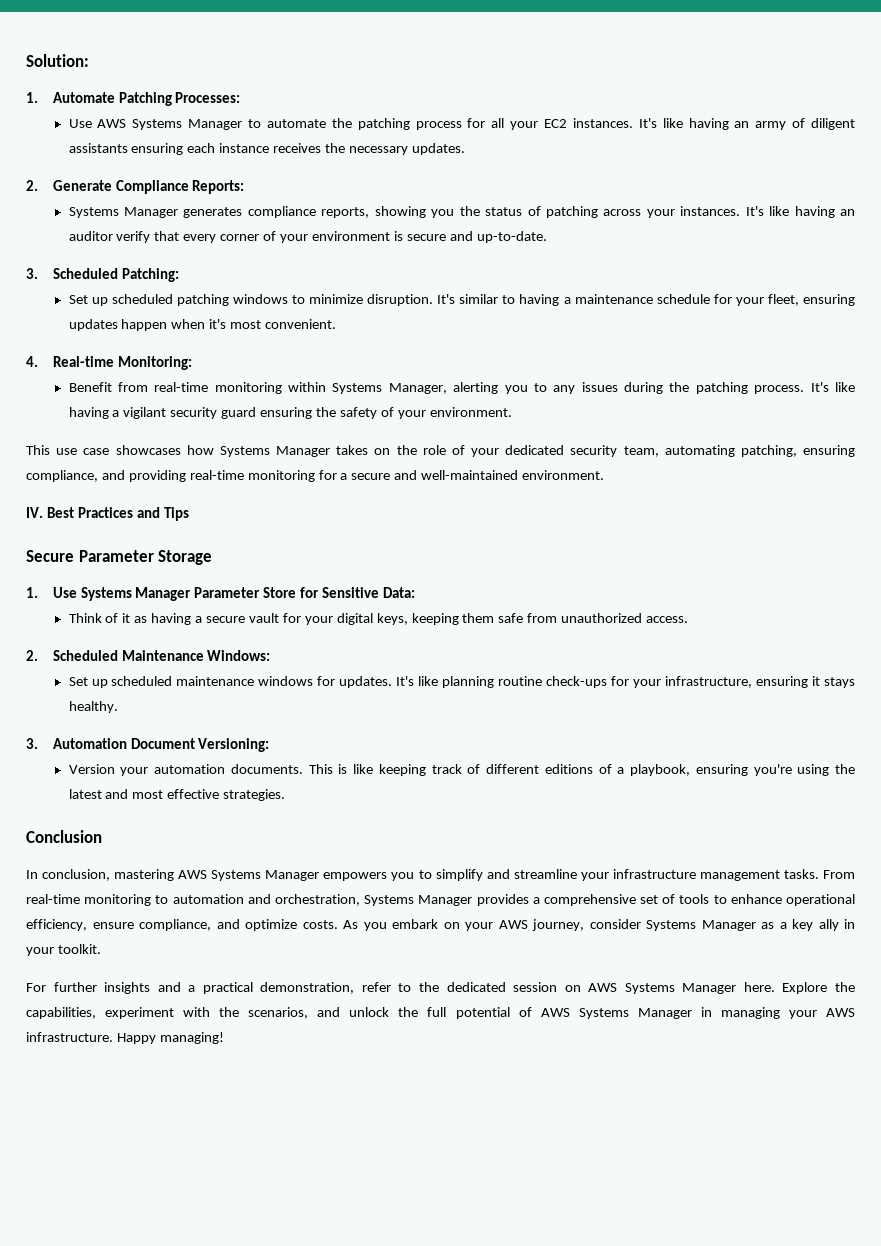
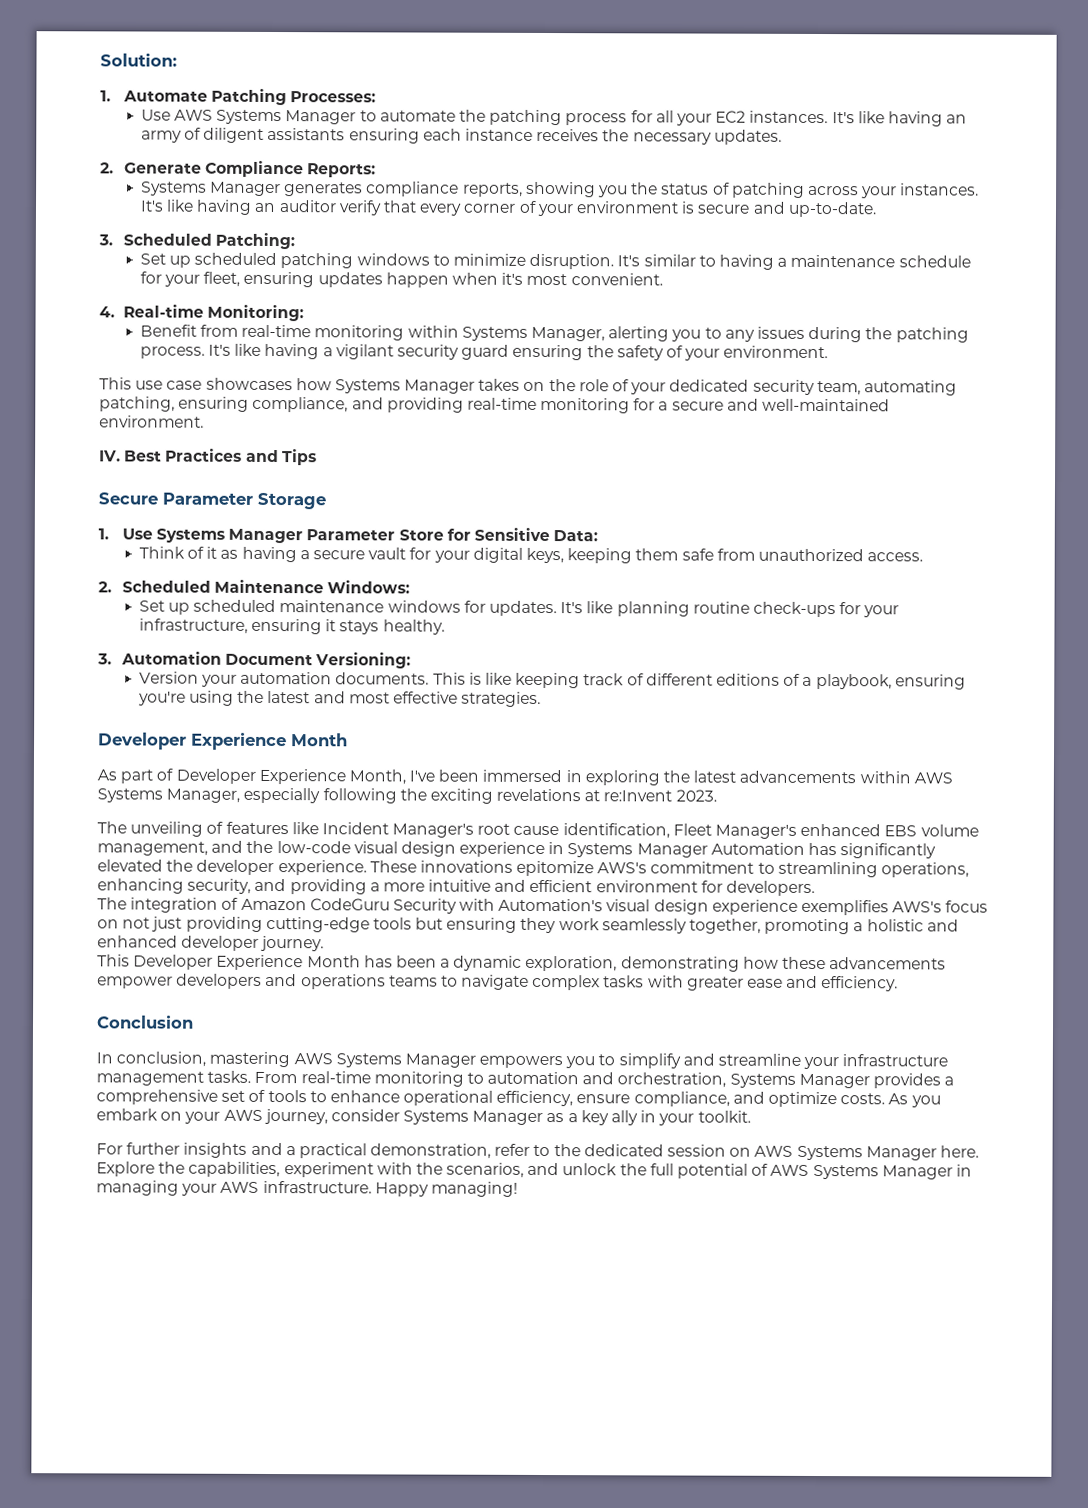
  This is like keeping track of different editions of a playbook, ensuring you're using the latest and most effective strategies.
+ Developer Experience Month
+ As part of Developer Experience Month, I've been immersed in exploring the latest advancements within AWS Systems Manager, especially following the exciting revelations at re:Invent 2023.
+ The unveiling of features like Incident Manager's root cause identification, Fleet Manager's enhanced EBS volume management, and the low-code visual design experience in Systems Manager Automation has significantly elevated the developer experience. These innovations epitomize AWS's commitment to streamlining operations, enhancing security, and providing a more intuitive and efficient environment for developers.
+ The integration of Amazon CodeGuru Security with Automation's visual design experience exemplifies AWS's focus on not just providing cutting-edge tools but ensuring they work seamlessly together, promoting a holistic and enhanced developer journey.
+ This Developer Experience Month has been a dynamic exploration, demonstrating how these advancements empower developers and operations teams to navigate complex tasks with greater ease and efficiency.

